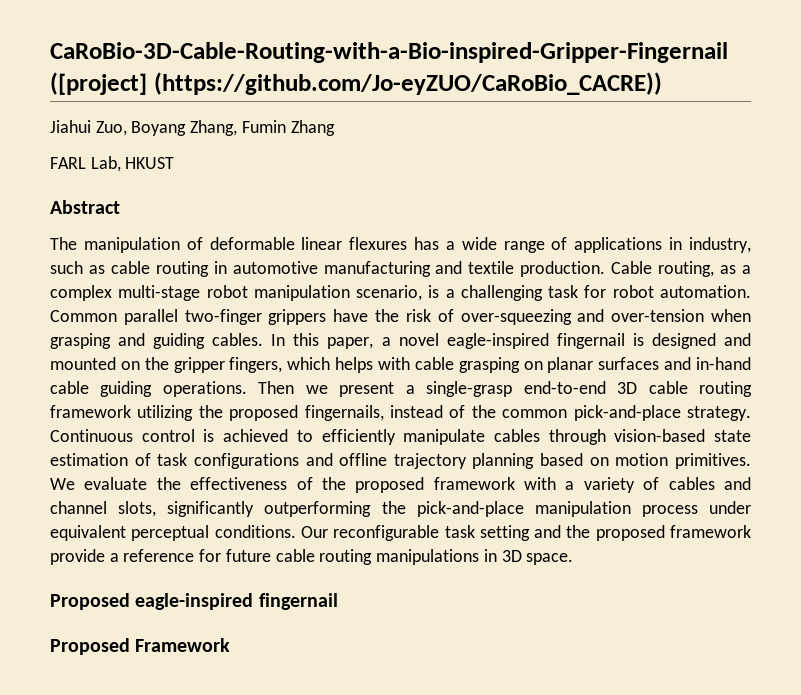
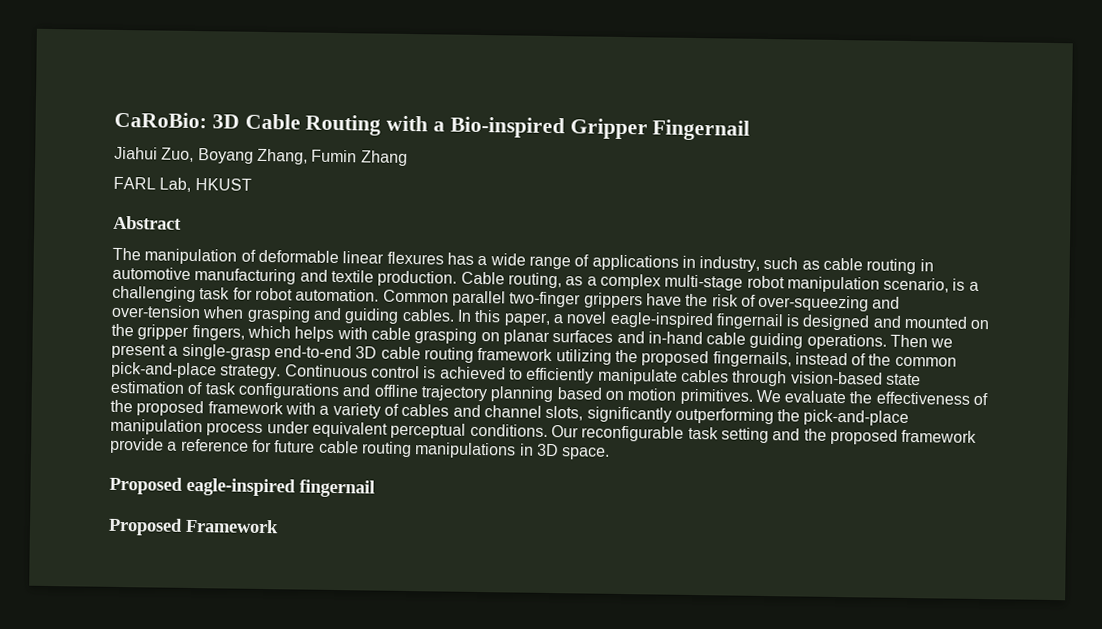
- CaRoBio-3D-Cable-Routing-with-a-Bio-inspired-Gripper-Fingernail ([project] (https://github.com/Jo-eyZUO/CaRoBio_CACRE))
+ CaRoBio: 3D Cable Routing with a Bio-inspired Gripper Fingernail

